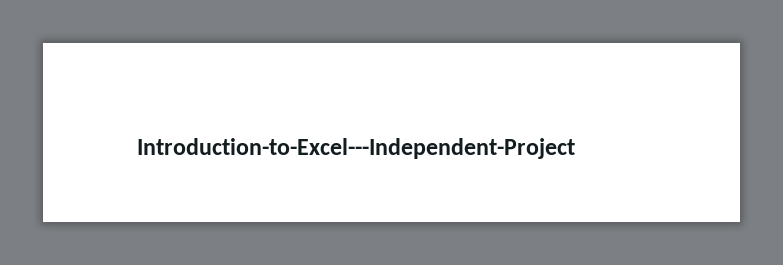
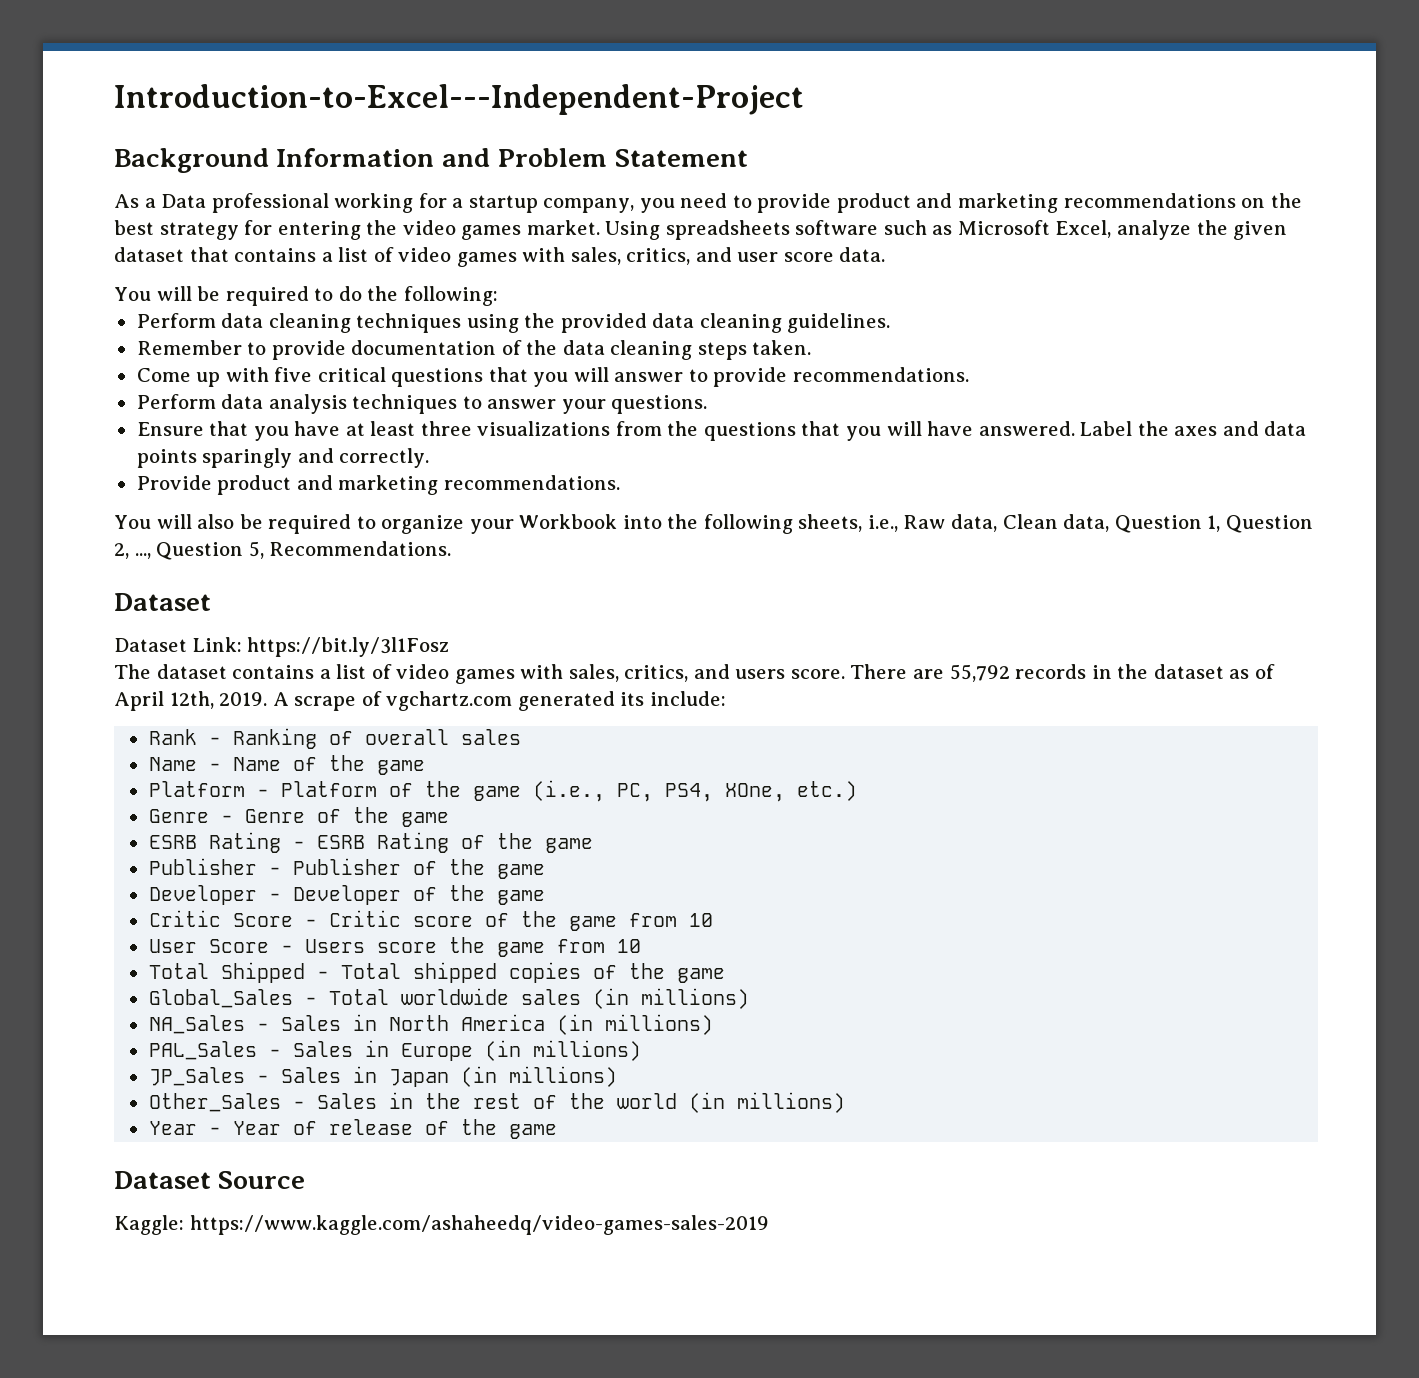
+ Background Information and Problem Statement
+ As a Data professional working for a startup company, you need to provide product and marketing recommendations on the best strategy for entering the video games market. Using spreadsheets software such as Microsoft Excel, analyze the given dataset that contains a list of video games with sales, critics, and user score data.
+ You will be required to do the following:
+ Perform data cleaning techniques using the provided data cleaning guidelines.
+ Remember to provide documentation of the data cleaning steps taken.
+ Come up with five critical questions that you will answer to provide recommendations.
+ Perform data analysis techniques to answer your questions.
+ Ensure that you have at least three visualizations from the questions that you will have answered. Label the axes and data points sparingly and correctly.
+ Provide product and marketing recommendations.
+ You will also be required to organize your Workbook into the following sheets, i.e., Raw data, Clean data, Question 1, Question 2, ..., Question 5, Recommendations.
+ Dataset
+ Dataset Link: https://bit.ly/3l1Fosz
+ The dataset contains a list of video games with sales, critics, and users score. There are 55,792 records in the dataset as of April 12th, 2019. A scrape of vgchartz.com generated its include:
+ Rank - Ranking of overall sales
+ Name - Name of the game
+ Platform - Platform of the game (i.e., PC, PS4, XOne, etc.)
+ Genre - Genre of the game
+ ESRB Rating - ESRB Rating of the game
+ Publisher - Publisher of the game
+ Developer - Developer of the game
+ Critic Score - Critic score of the game from 10
+ User Score - Users score the game from 10
+ Total Shipped - Total shipped copies of the game
+ Global_Sales - Total worldwide sales (in millions)
+ NA_Sales - Sales in North America (in millions)
+ PAL_Sales - Sales in Europe (in millions)
+ JP_Sales - Sales in Japan (in millions)
+ Other_Sales - Sales in the rest of the world (in millions)
+ Year - Year of release of the game
+ Dataset Source
+ Kaggle: https://www.kaggle.com/ashaheedq/video-games-sales-2019

